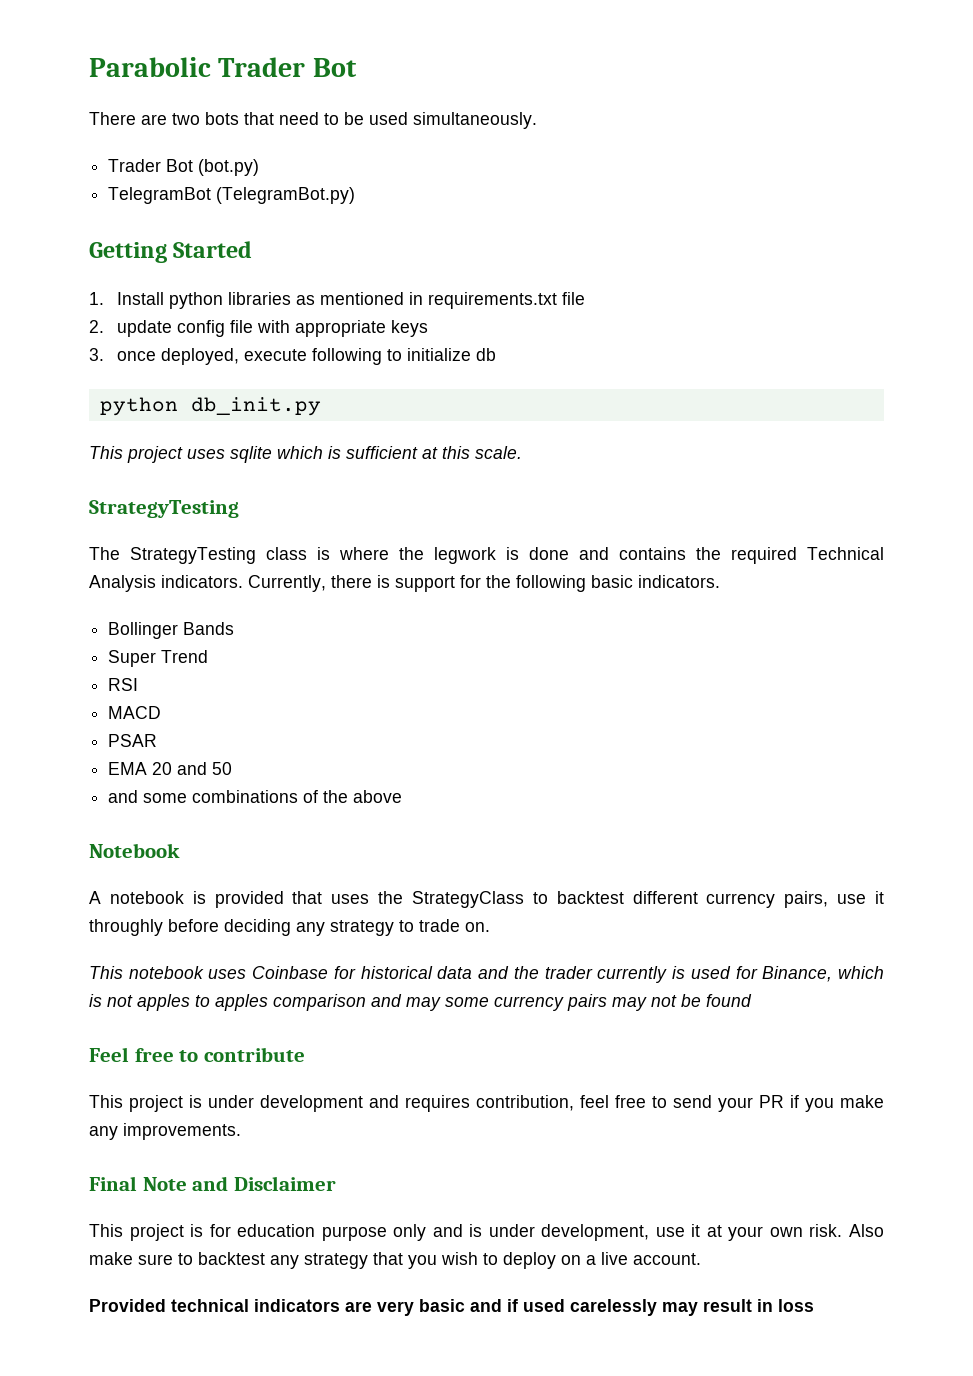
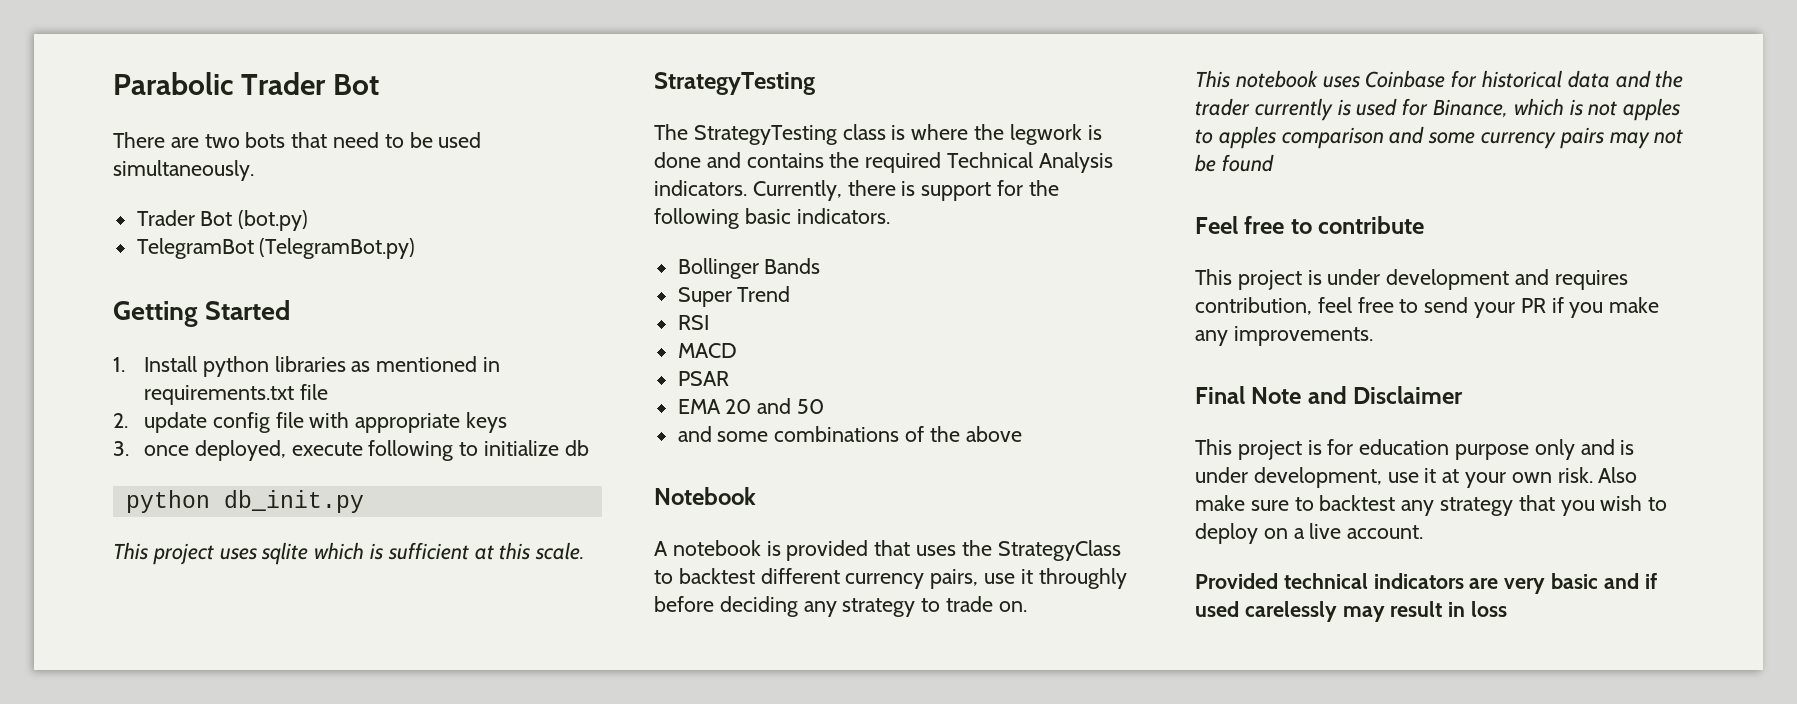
- This notebook uses Coinbase for historical data and the trader currently is used for Binance, which is not apples to apples comparison and may some currency pairs may not be found
+ This notebook uses Coinbase for historical data and the trader currently is used for Binance, which is not apples to apples comparison and some currency pairs may not be found

